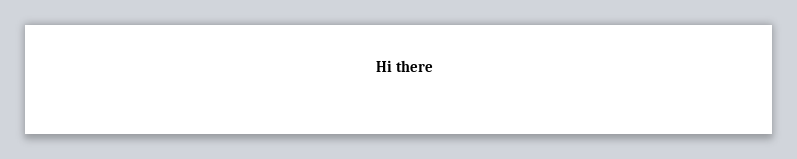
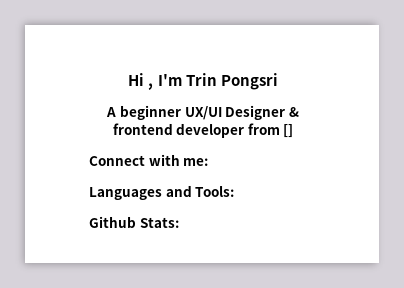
- Hi there
+ Hi , I'm Trin Pongsri
+ A beginner UX/UI Designer & frontend developer from []
+ Connect with me:
+ Languages and Tools:
+ Github Stats:

